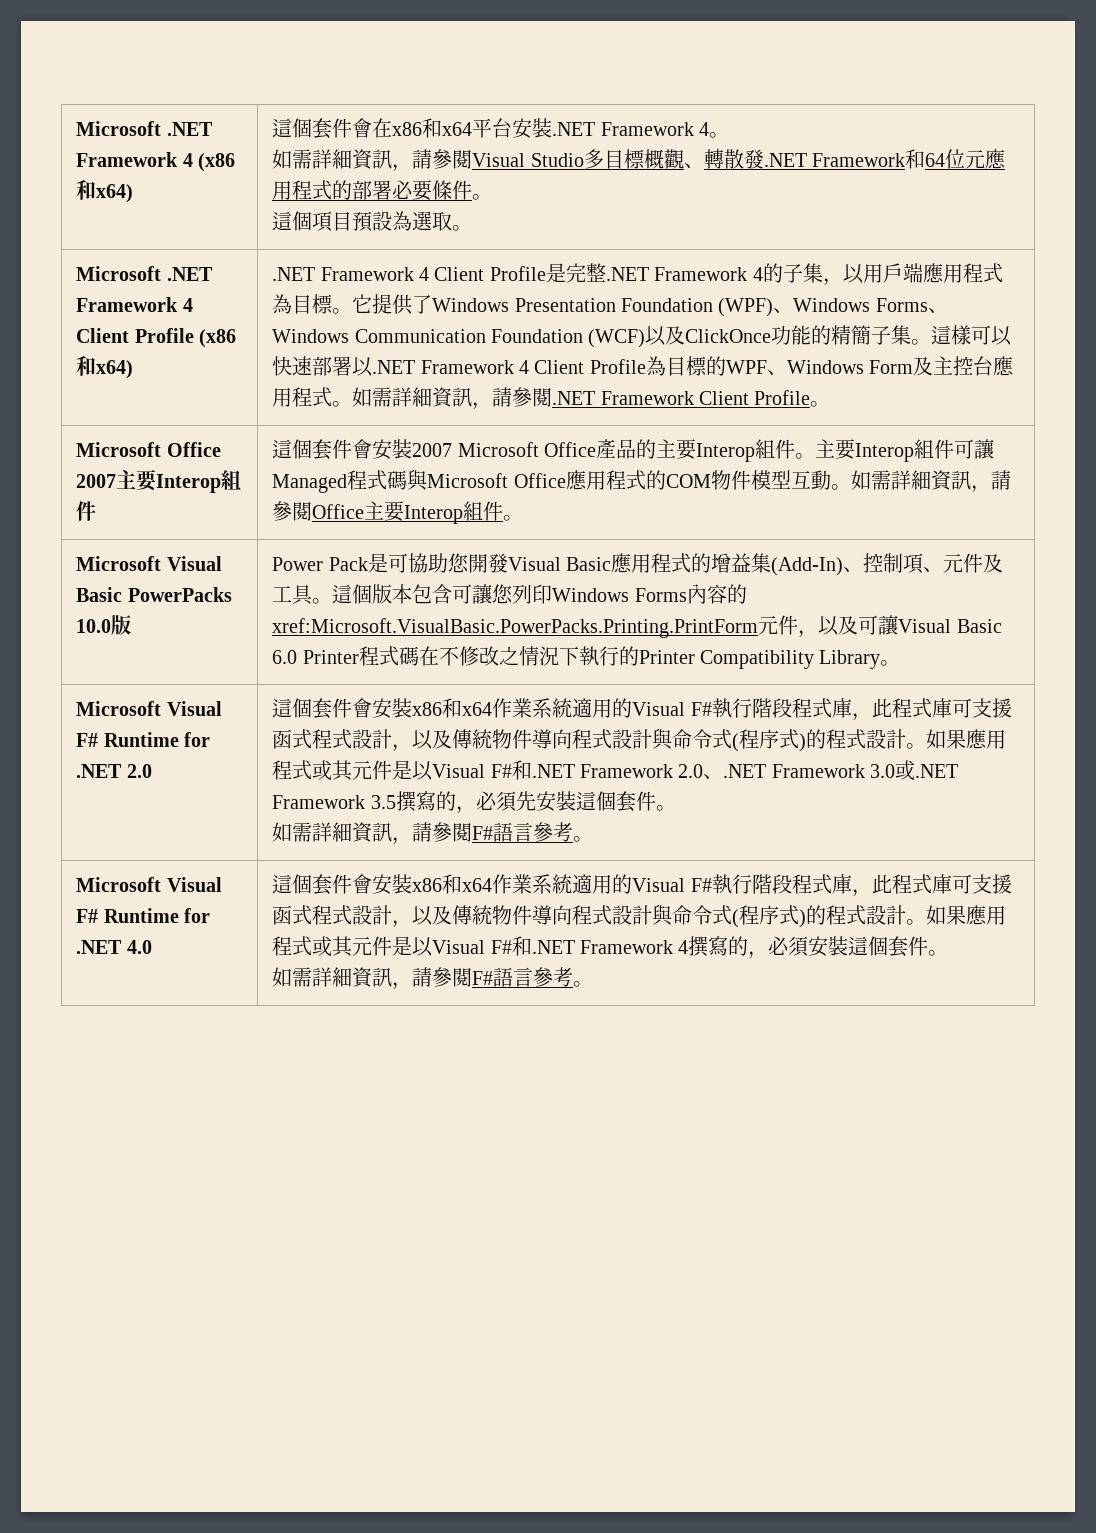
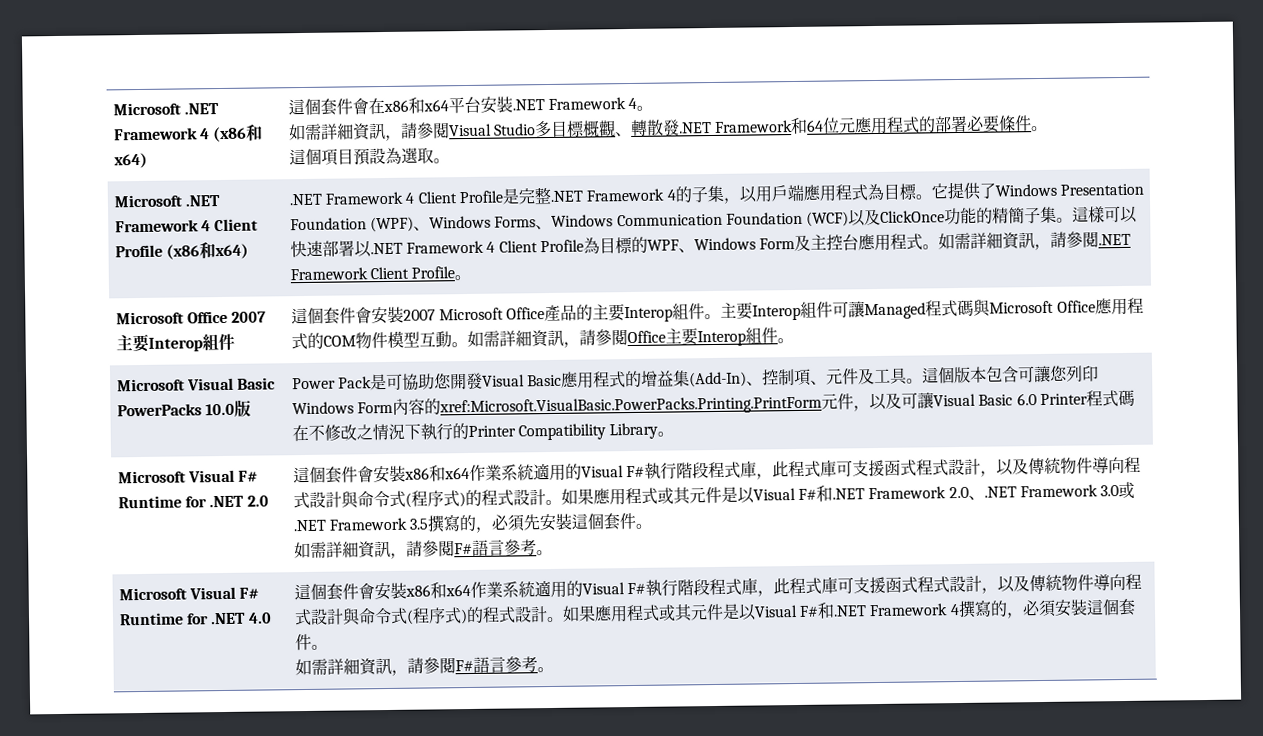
- 這個版本包含可讓您列印Windows Forms內容的xref:Microsoft.VisualBasic.PowerPacks.Printing.PrintForm元件，以及可讓Visual Basic 6.0 Printer程式碼在不修改之情況下執行的Printer Compatibility Library。
+ 這個版本包含可讓您列印Windows Form內容的xref:Microsoft.VisualBasic.PowerPacks.Printing.PrintForm元件，以及可讓Visual Basic 6.0 Printer程式碼在不修改之情況下執行的Printer Compatibility Library。

